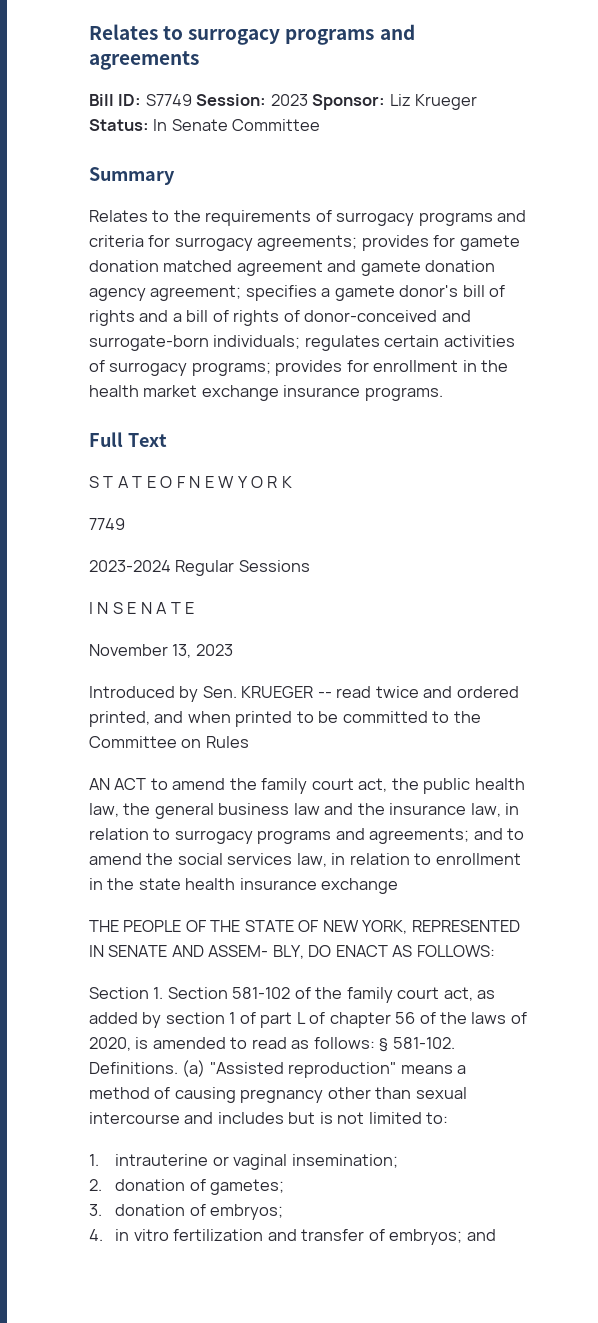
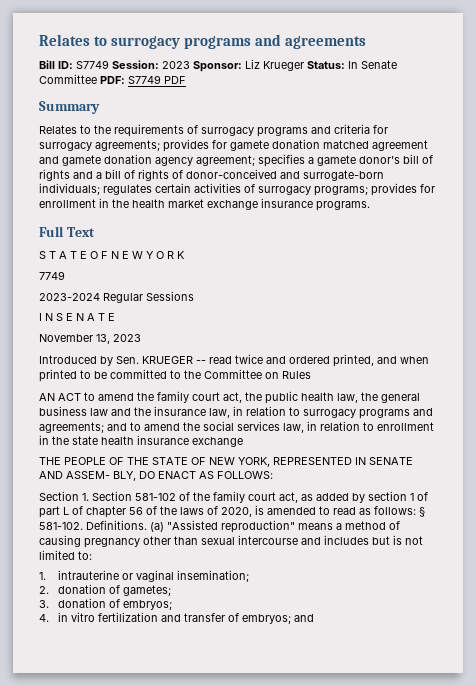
- Bill ID: S7749 Session: 2023 Sponsor: Liz Krueger Status: In Senate Committee
+ Bill ID: S7749 Session: 2023 Sponsor: Liz Krueger Status: In Senate Committee PDF: S7749 PDF

